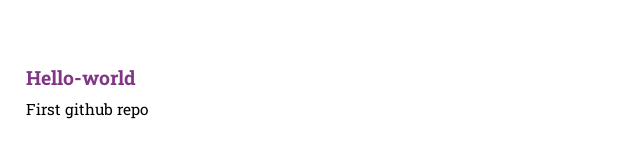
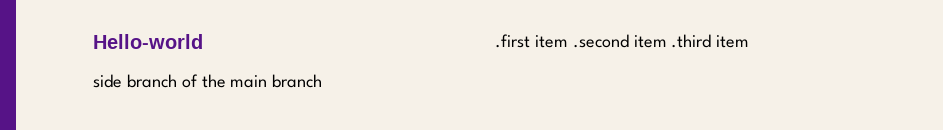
- First github repo
+ side branch of the main branch
+ .first item .second item .third item

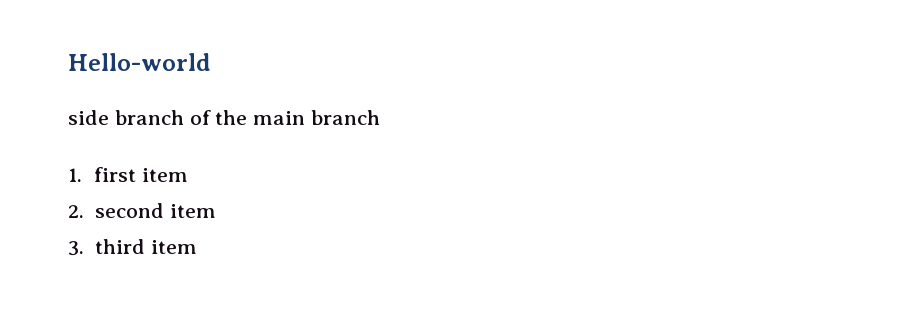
- .first item .second item .third item
+ 1. first item
+ 2. second item
+ 3. third item

